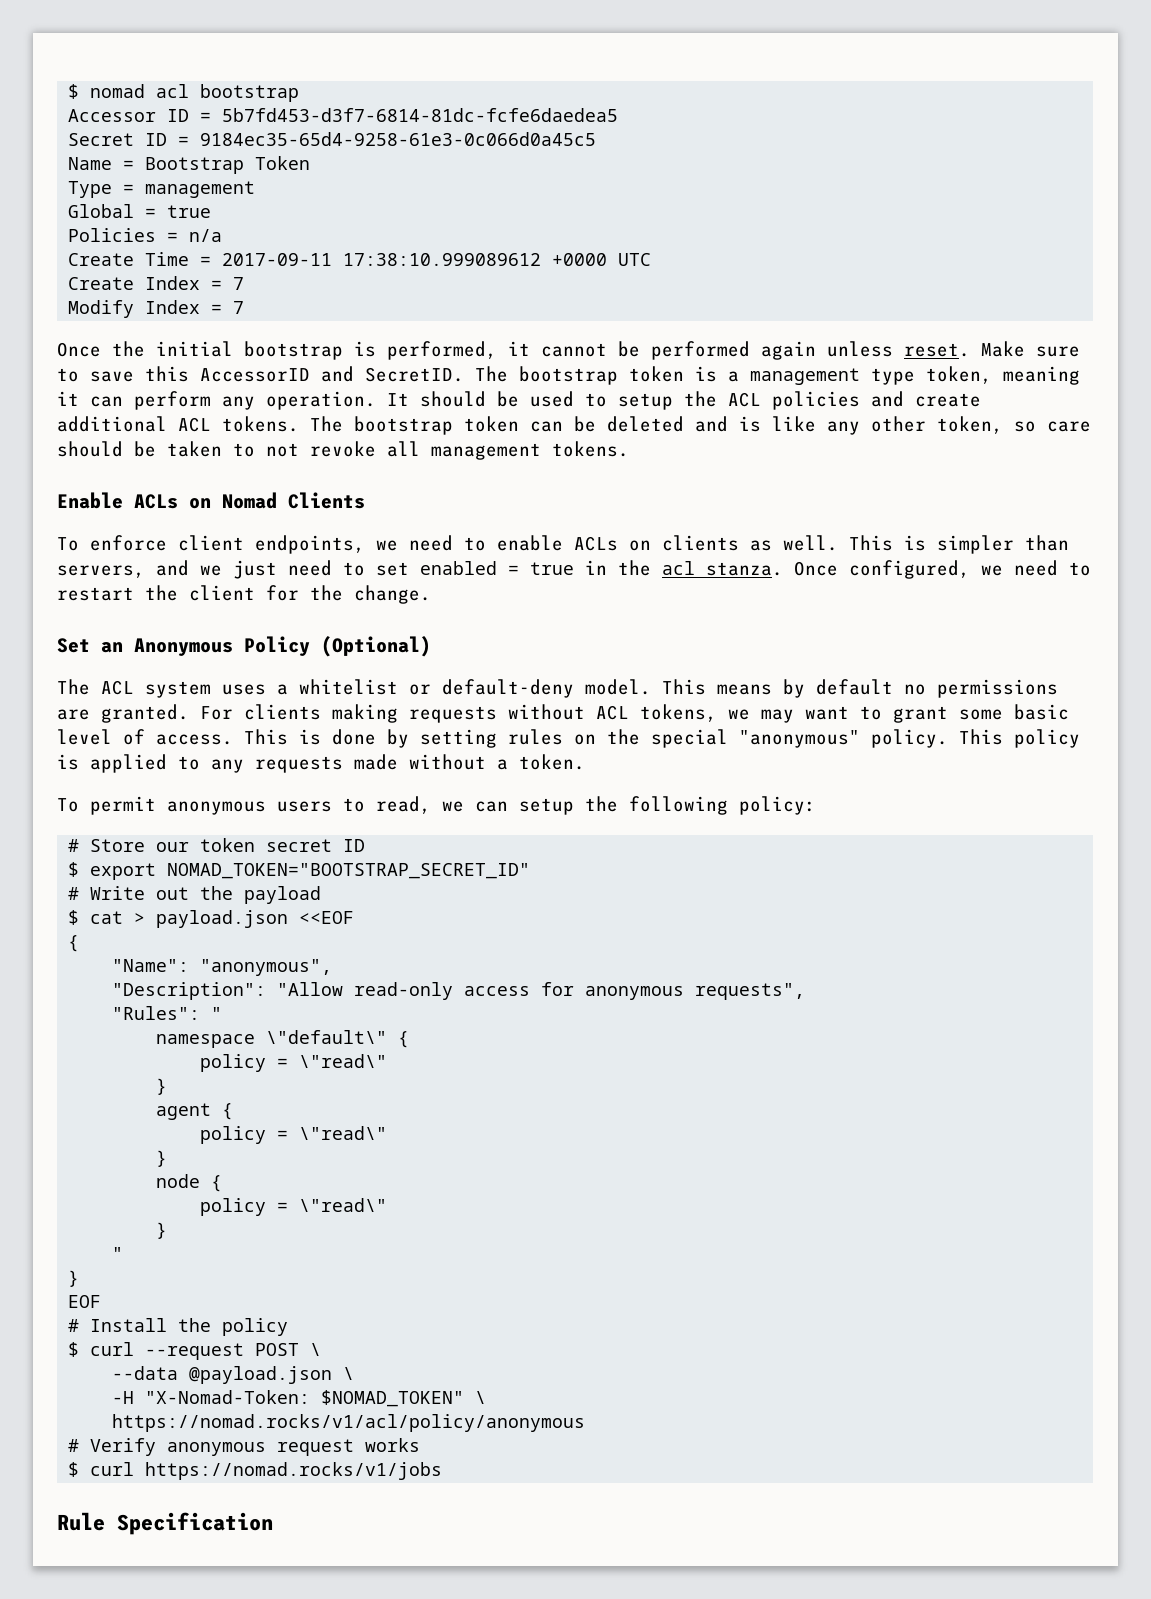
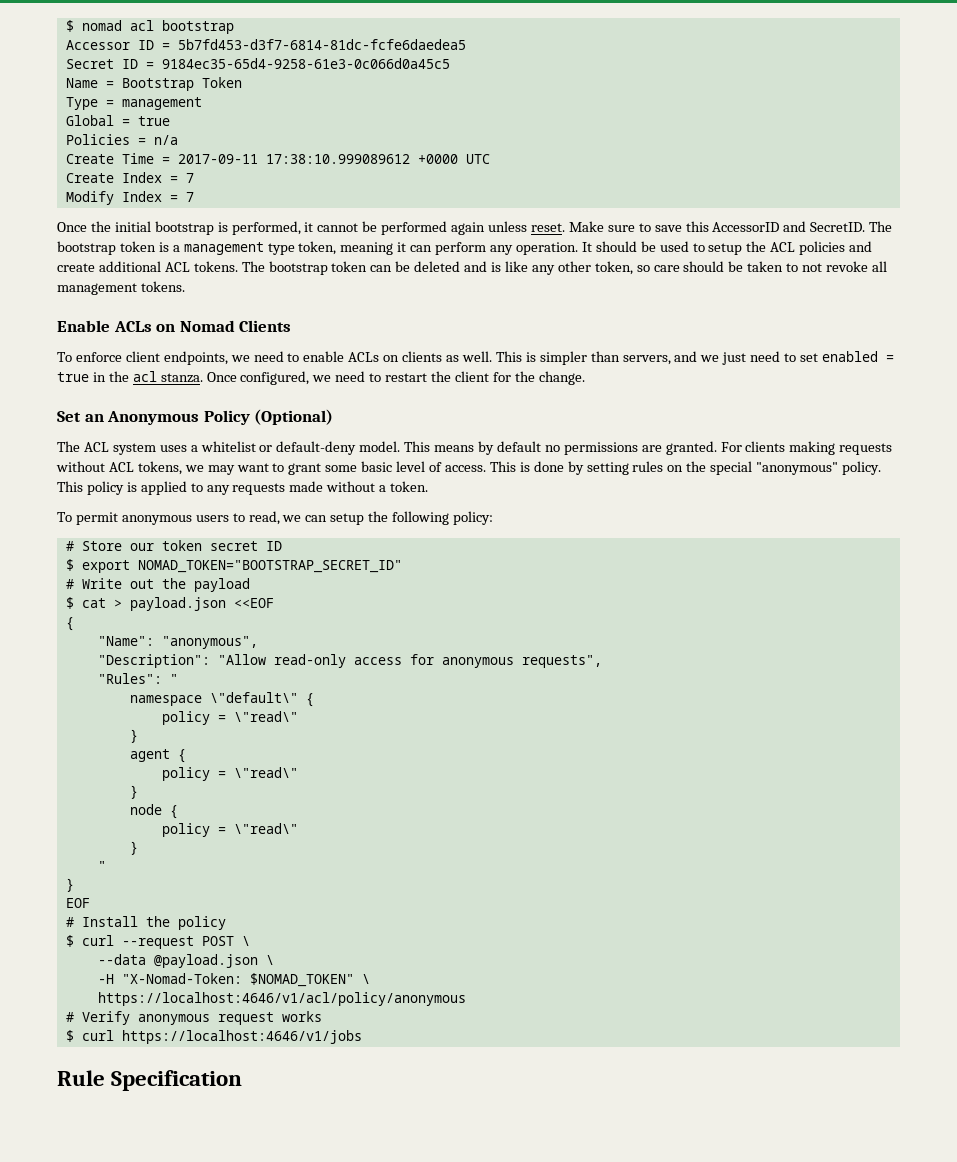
- https://nomad.rocks/v1/acl/policy/anonymous
+ https://localhost:4646/v1/acl/policy/anonymous
- $ curl https://nomad.rocks/v1/jobs
+ $ curl https://localhost:4646/v1/jobs

